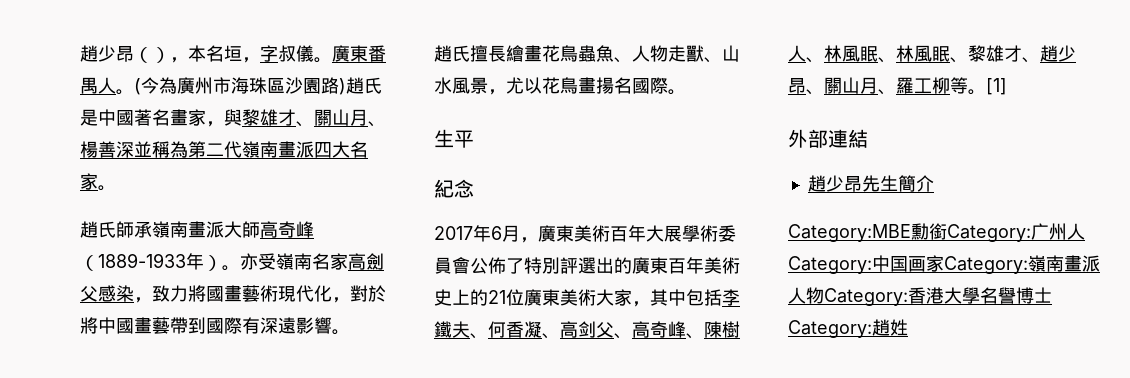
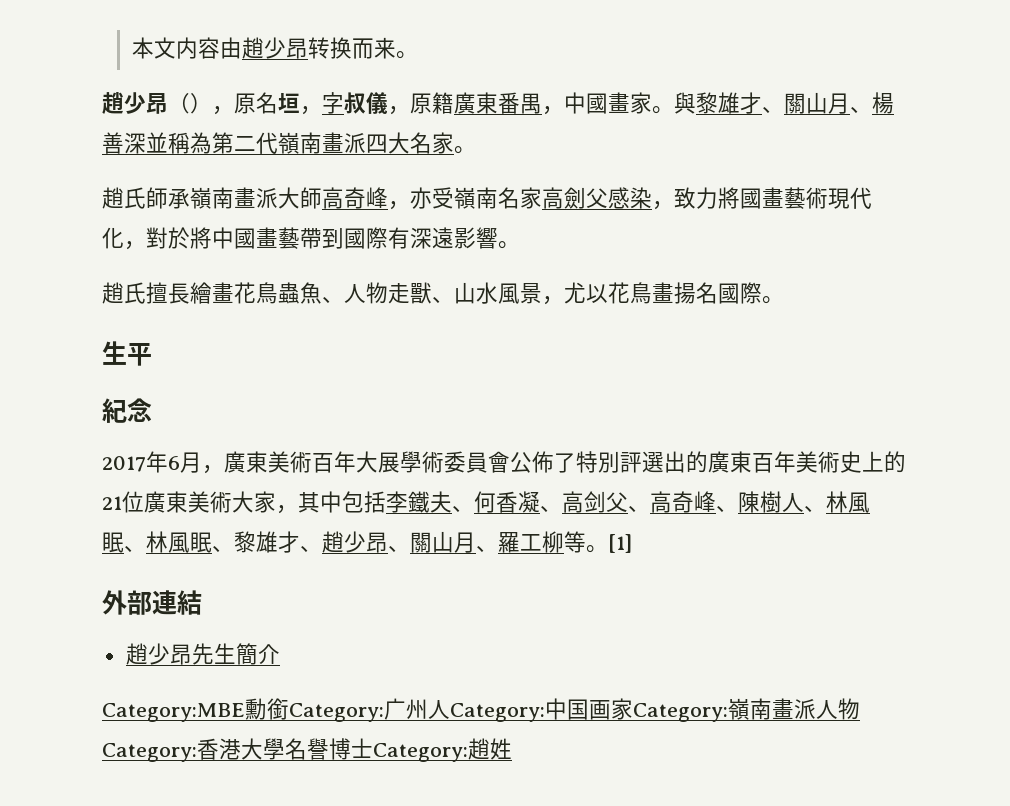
+ 本文内容由趙少昂转换而来。
- 趙少昂（），本名垣，字叔儀。廣東番禺人。(今為廣州市海珠區沙園路)趙氏是中國著名畫家，與黎雄才、關山月、楊善深並稱為第二代嶺南畫派四大名家。
+ 趙少昂（），原名垣，字叔儀，原籍廣東番禺，中國畫家。與黎雄才、關山月、楊善深並稱為第二代嶺南畫派四大名家。
- 趙氏師承嶺南畫派大師高奇峰（1889-1933年）。亦受嶺南名家高劍父感染，致力將國畫藝術現代化，對於將中國畫藝帶到國際有深遠影響。
+ 趙氏師承嶺南畫派大師高奇峰，亦受嶺南名家高劍父感染，致力將國畫藝術現代化，對於將中國畫藝帶到國際有深遠影響。

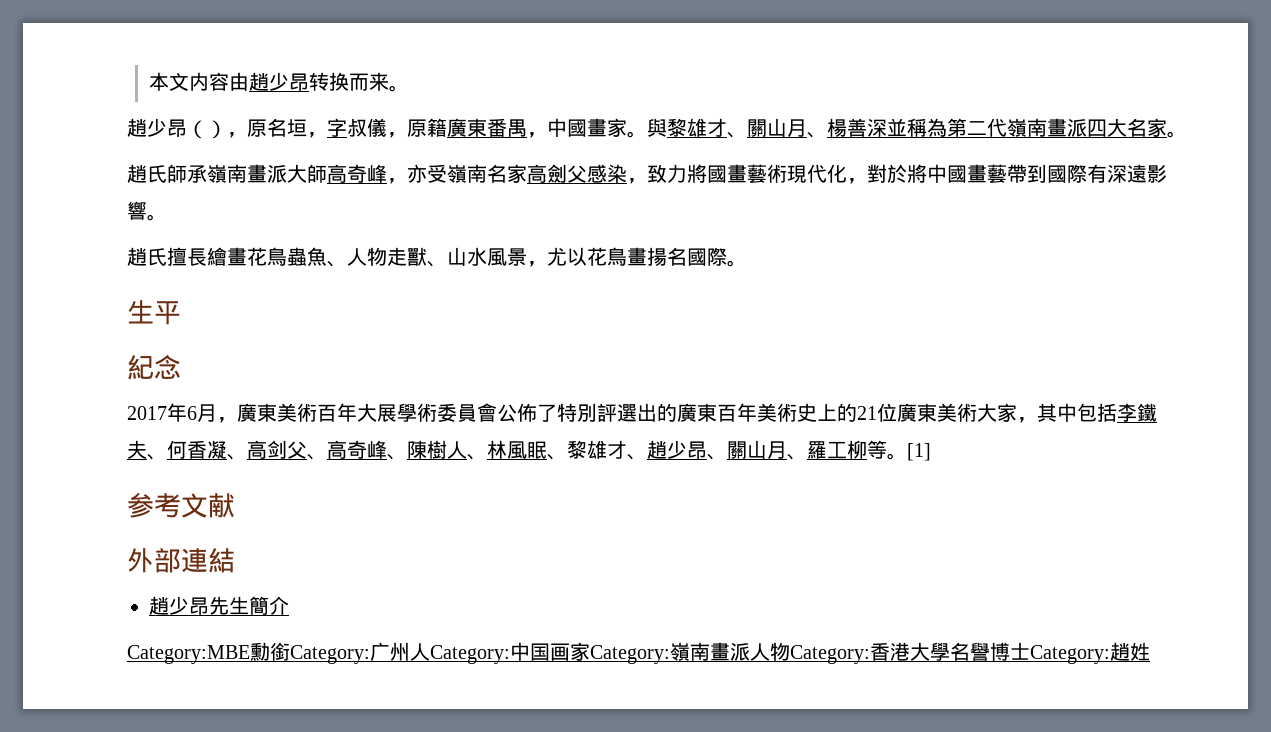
- 2017年6月，廣東美術百年大展學術委員會公佈了特別評選出的廣東百年美術史上的21位廣東美術大家，其中包括李鐵夫、何香凝、高剑父、高奇峰、陳樹人、林風眠、林風眠、黎雄才、趙少昂、關山月、羅工柳等。
+ 2017年6月，廣東美術百年大展學術委員會公佈了特別評選出的廣東百年美術史上的21位廣東美術大家，其中包括李鐵夫、何香凝、高剑父、高奇峰、陳樹人、林風眠、黎雄才、趙少昂、關山月、羅工柳等。
+ 参考文献

